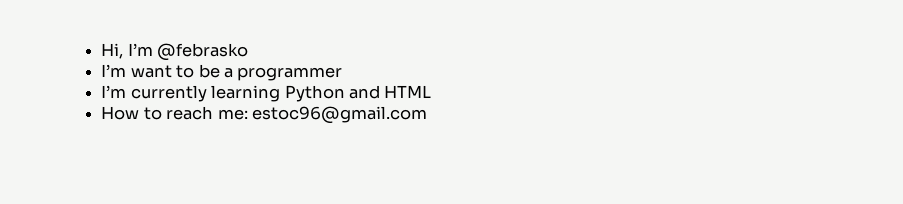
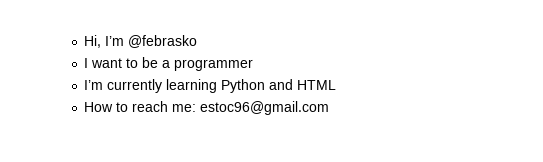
- I’m want to be a programmer
+ I want to be a programmer

